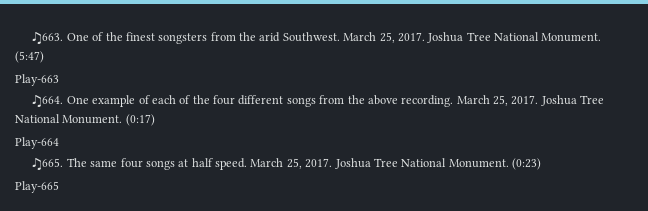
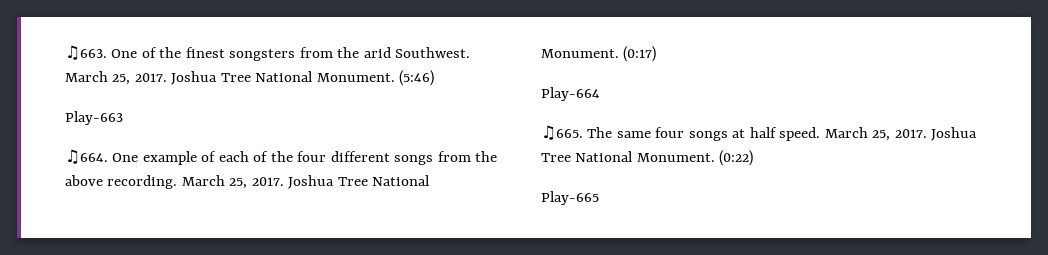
- (5:47)
+ (5:46)
- (0:23)
+ (0:22)

